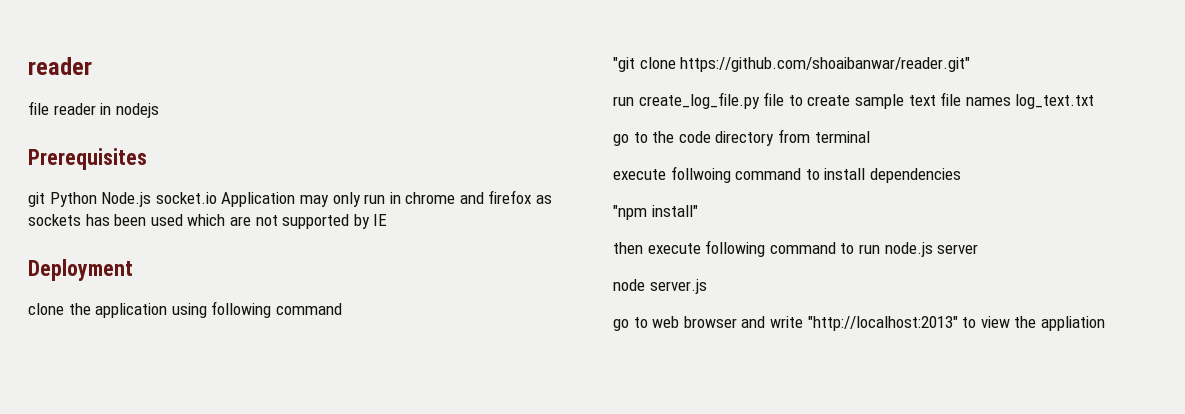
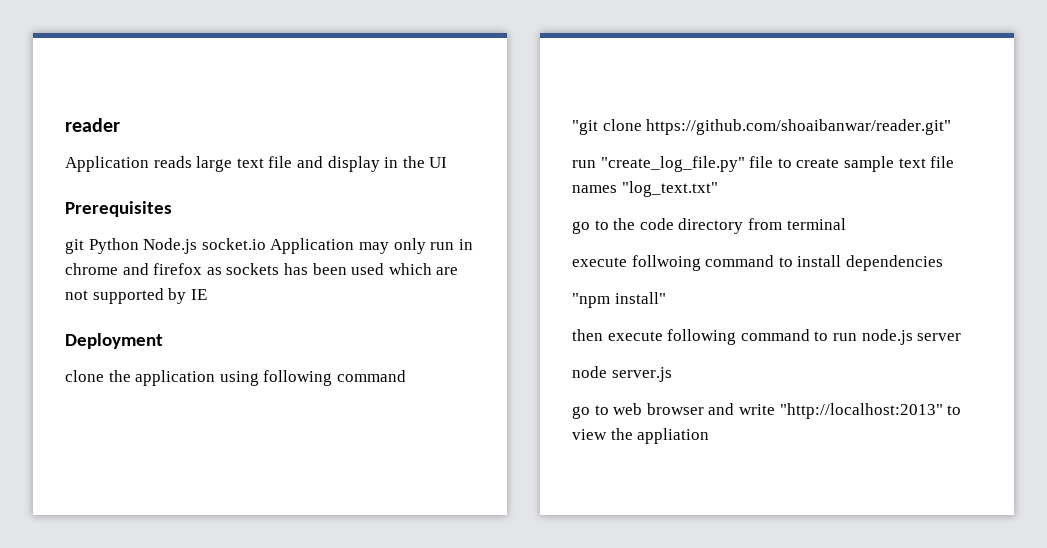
- file reader in nodejs
+ Application reads large text file and display in the UI
- run create_log_file.py file to create sample text file names log_text.txt
+ run "create_log_file.py" file to create sample text file names "log_text.txt"

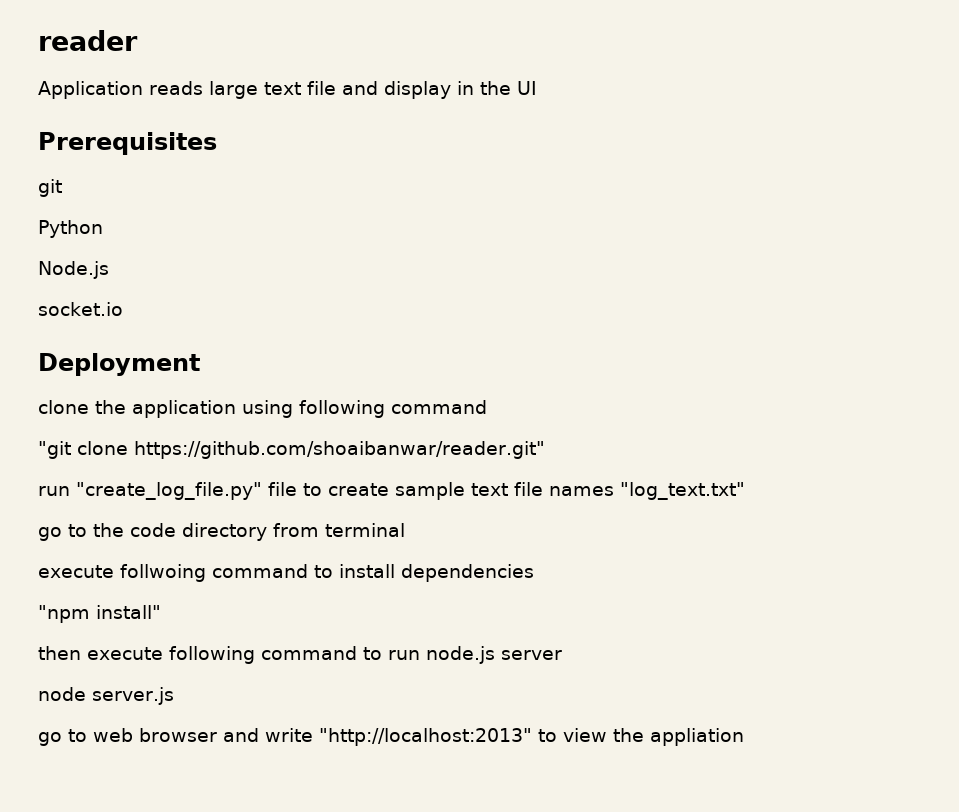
- git Python Node.js socket.io Application may only run in chrome and firefox as sockets has been used which are not supported by IE
+ git
+ Python
+ Node.js
+ socket.io

